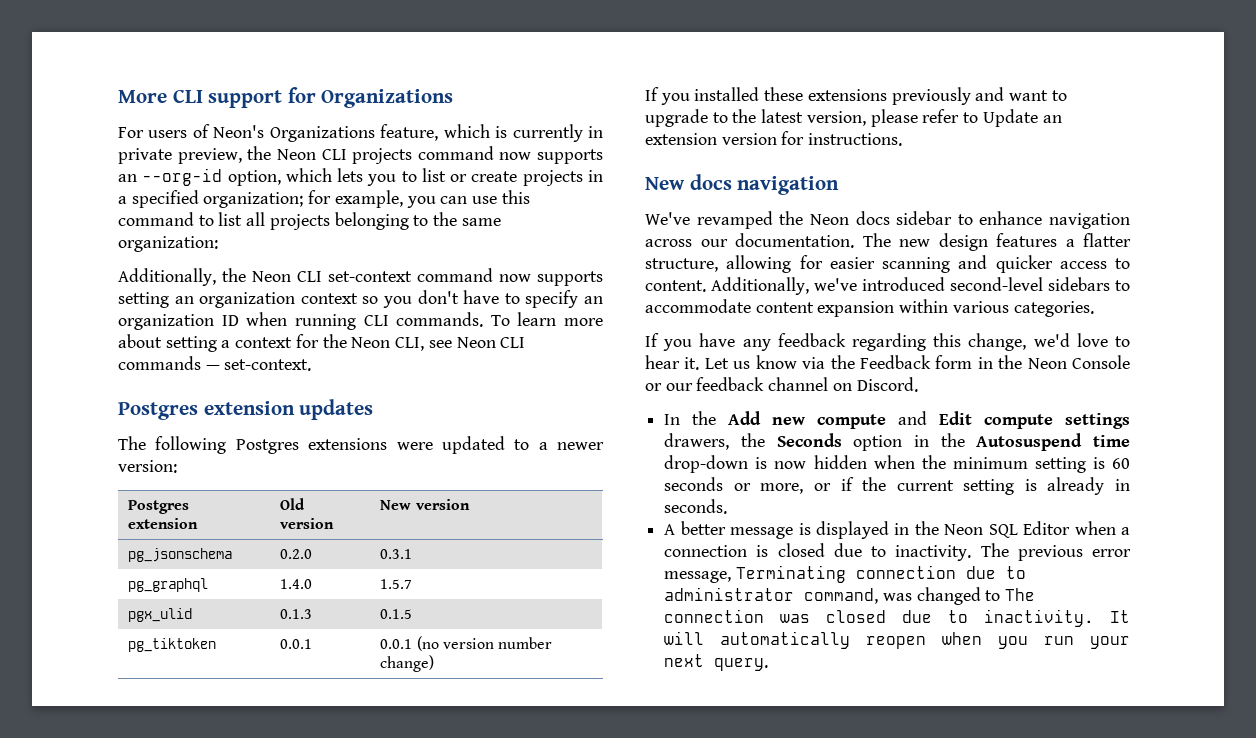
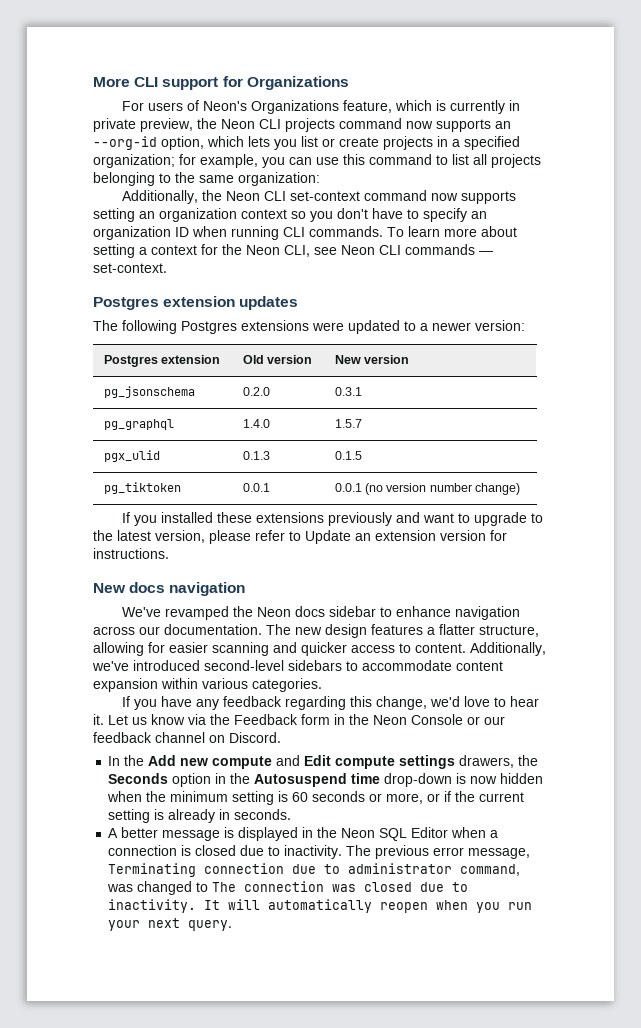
- For users of Neon's Organizations feature, which is currently in private preview, the Neon CLI projects command now supports an --org-id option, which lets you to list or create projects in a specified organization; for example, you can use this command to list all projects belonging to the same organization:
+ For users of Neon's Organizations feature, which is currently in private preview, the Neon CLI projects command now supports an --org-id option, which lets you list or create projects in a specified organization; for example, you can use this command to list all projects belonging to the same organization:

